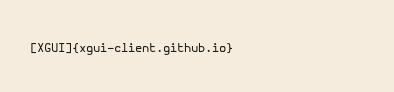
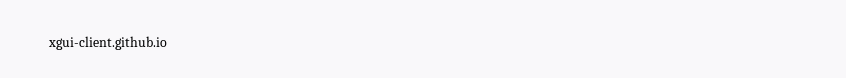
- [XGUI]{xgui-client.github.io}
+ xgui-client.github.io

